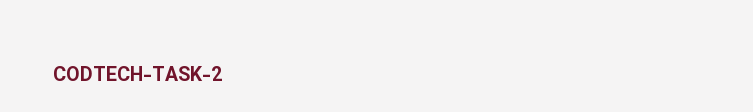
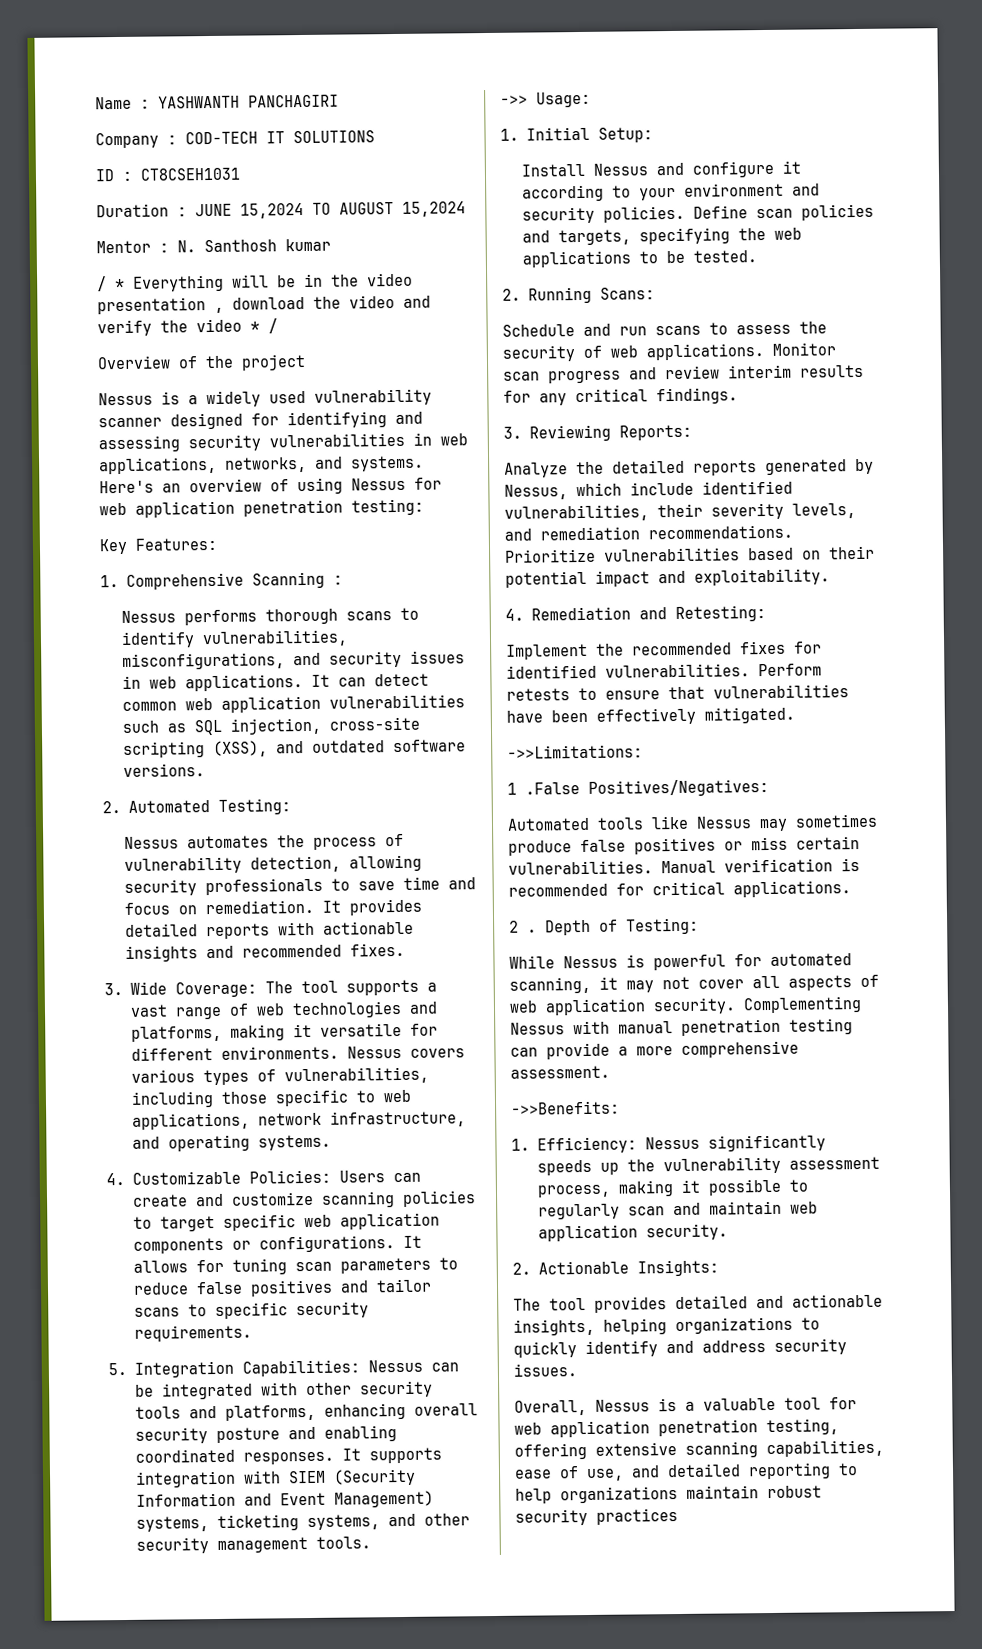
- CODTECH-TASK-2
+ Name : YASHWANTH PANCHAGIRI
+ Company : COD-TECH IT SOLUTIONS
+ ID : CT8CSEH1031
+ Duration : JUNE 15,2024 TO AUGUST 15,2024
+ Mentor : N. Santhosh kumar
+ / * Everything will be in the video presentation , download the video and verify the video * /
+ Overview of the project
+ Nessus is a widely used vulnerability scanner designed for identifying and assessing security vulnerabilities in web applications, networks, and systems. Here's an overview of using Nessus for web application penetration testing:
+ Key Features:
+ 1. Comprehensive Scanning :
+ Nessus performs thorough scans to identify vulnerabilities, misconfigurations, and security issues in web applications. It can detect common web application vulnerabilities such as SQL injection, cross-site scripting (XSS), and outdated software versions.
+ 2. Automated Testing:
+ Nessus automates the process of vulnerability detection, allowing security professionals to save time and focus on remediation. It provides detailed reports with actionable insights and recommended fixes.
+ 3. Wide Coverage: The tool supports a vast range of web technologies and platforms, making it versatile for different environments. Nessus covers various types of vulnerabilities, including those specific to web applications, network infrastructure, and operating systems.
+ 4. Customizable Policies: Users can create and customize scanning policies to target specific web application components or configurations. It allows for tuning scan parameters to reduce false positives and tailor scans to specific security requirements.
+ 5. Integration Capabilities: Nessus can be integrated with other security tools and platforms, enhancing overall security posture and enabling coordinated responses. It supports integration with SIEM (Security Information and Event Management) systems, ticketing systems, and other security management tools.
+ ->> Usage:
+ 1. Initial Setup:
+ Install Nessus and configure it according to your environment and security policies. Define scan policies and targets, specifying the web applications to be tested.
+ 2. Running Scans:
+ Schedule and run scans to assess the security of web applications. Monitor scan progress and review interim results for any critical findings.
+ 3. Reviewing Reports:
+ Analyze the detailed reports generated by Nessus, which include identified vulnerabilities, their severity levels, and remediation recommendations. Prioritize vulnerabilities based on their potential impact and exploitability.
+ 4. Remediation and Retesting:
+ Implement the recommended fixes for identified vulnerabilities. Perform retests to ensure that vulnerabilities have been effectively mitigated.
+ ->>Limitations:
+ 1 .False Positives/Negatives:
+ Automated tools like Nessus may sometimes produce false positives or miss certain vulnerabilities. Manual verification is recommended for critical applications.
+ 2 . Depth of Testing:
+ While Nessus is powerful for automated scanning, it may not cover all aspects of web application security. Complementing Nessus with manual penetration testing can provide a more comprehensive assessment.
+ ->>Benefits:
+ 1. Efficiency: Nessus significantly speeds up the vulnerability assessment process, making it possible to regularly scan and maintain web application security.
+ 2. Actionable Insights:
+ The tool provides detailed and actionable insights, helping organizations to quickly identify and address security issues.
+ Overall, Nessus is a valuable tool for web application penetration testing, offering extensive scanning capabilities, ease of use, and detailed reporting to help organizations maintain robust security practices

